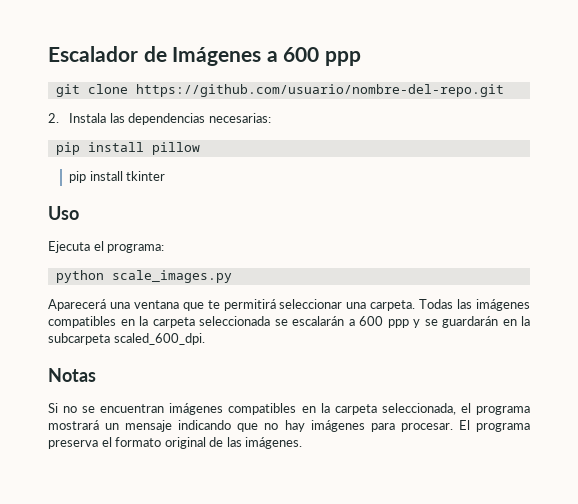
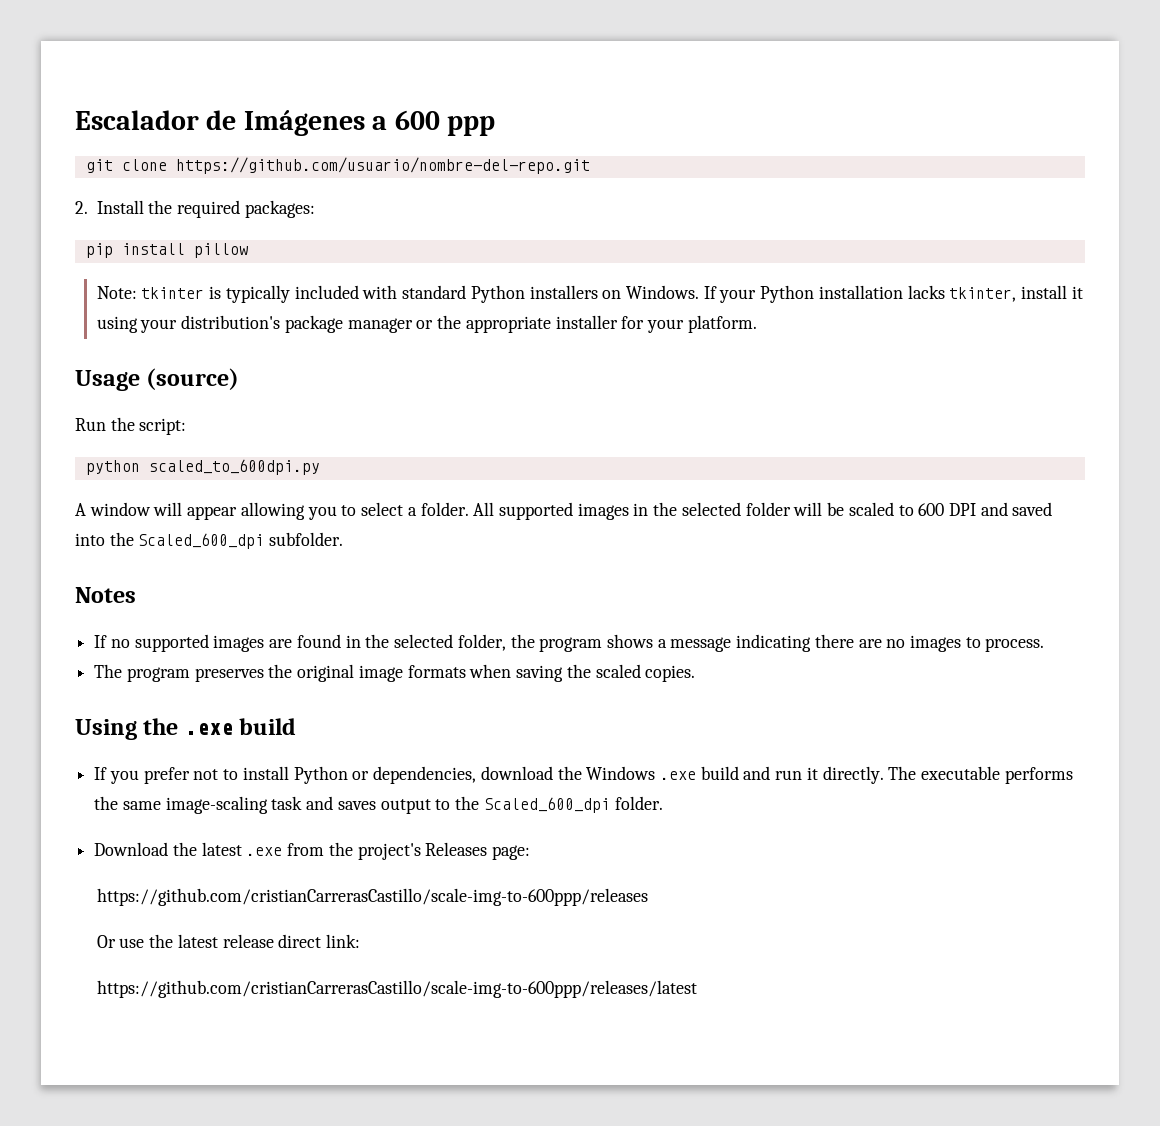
- 2. Instala las dependencias necesarias:
+ 2. Install the required packages:
- pip install tkinter
- Uso
- Ejecuta el programa:
- python scale_images.py
- Aparecerá una ventana que te permitirá seleccionar una carpeta. Todas las imágenes compatibles en la carpeta seleccionada se escalarán a 600 ppp y se guardarán en la subcarpeta scaled_600_dpi.
- Notas
- Si no se encuentran imágenes compatibles en la carpeta seleccionada, el programa mostrará un mensaje indicando que no hay imágenes para procesar. El programa preserva el formato original de las imágenes.
+ Note: tkinter is typically included with standard Python installers on Windows. If your Python installation lacks tkinter, install it using your distribution's package manager or the appropriate installer for your platform.
+ Usage (source)
+ Run the script:
+ python scaled_to_600dpi.py
+ A window will appear allowing you to select a folder. All supported images in the selected folder will be scaled to 600 DPI and saved into the Scaled_600_dpi subfolder.
+ Notes
+ If no supported images are found in the selected folder, the program shows a message indicating there are no images to process.
+ The program preserves the original image formats when saving the scaled copies.
+ Using the .exe build
+ If you prefer not to install Python or dependencies, download the Windows .exe build and run it directly. The executable performs the same image-scaling task and saves output to the Scaled_600_dpi folder.
+ Download the latest .exe from the project's Releases page:
+ https://github.com/cristianCarrerasCastillo/scale-img-to-600ppp/releases
+ Or use the latest release direct link:
+ https://github.com/cristianCarrerasCastillo/scale-img-to-600ppp/releases/latest

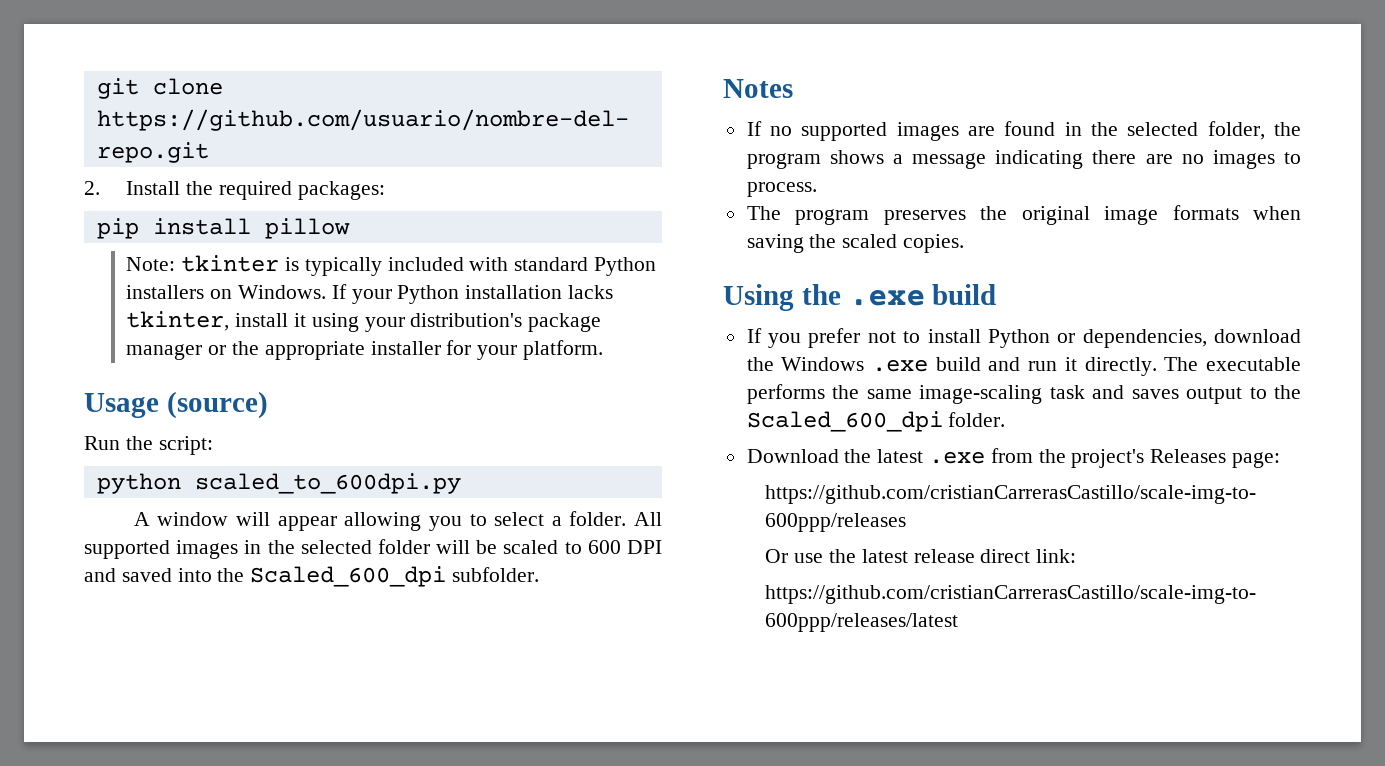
- Escalador de Imágenes a 600 ppp

